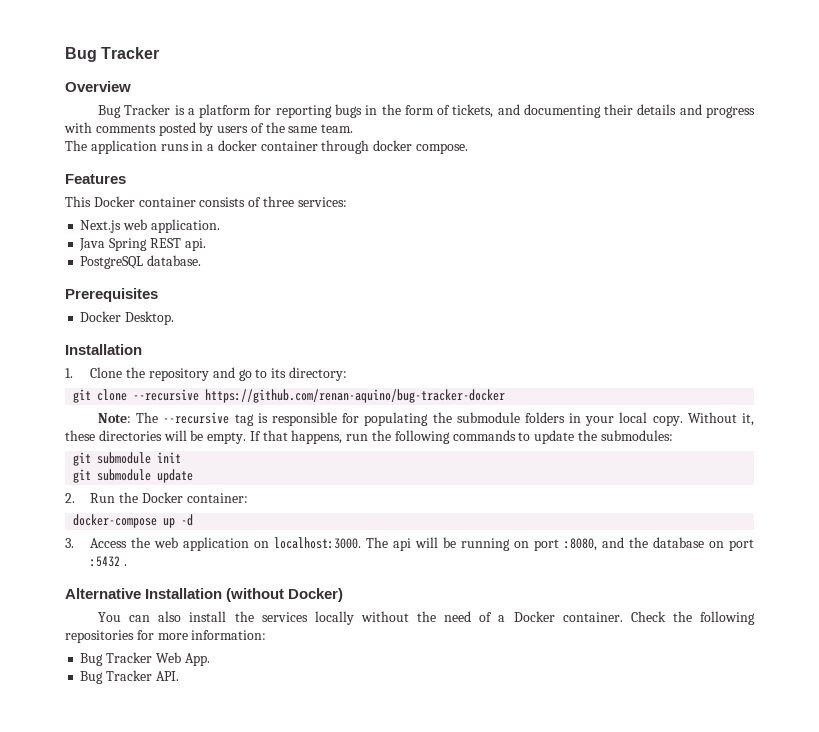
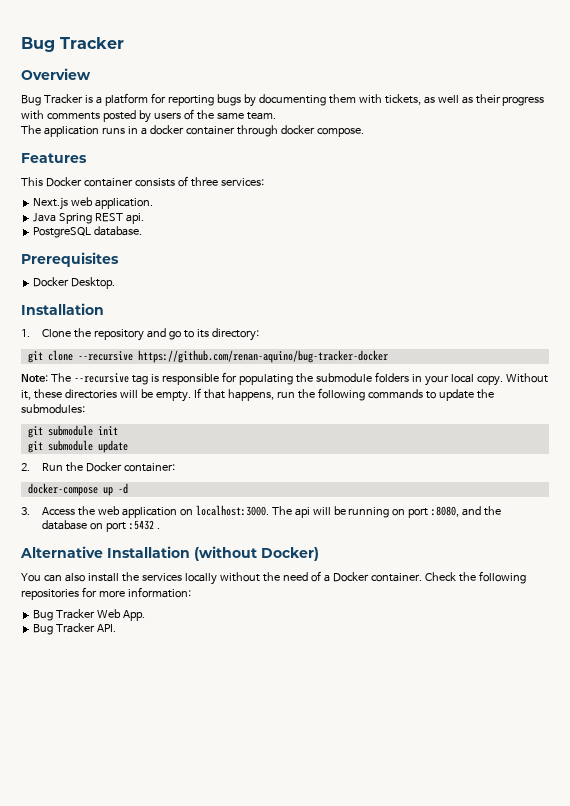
- Bug Tracker is a platform for reporting bugs in the form of tickets, and documenting their details and progress with comments posted by users of the same team.
+ Bug Tracker is a platform for reporting bugs by documenting them with tickets, as well as their progress with comments posted by users of the same team.

